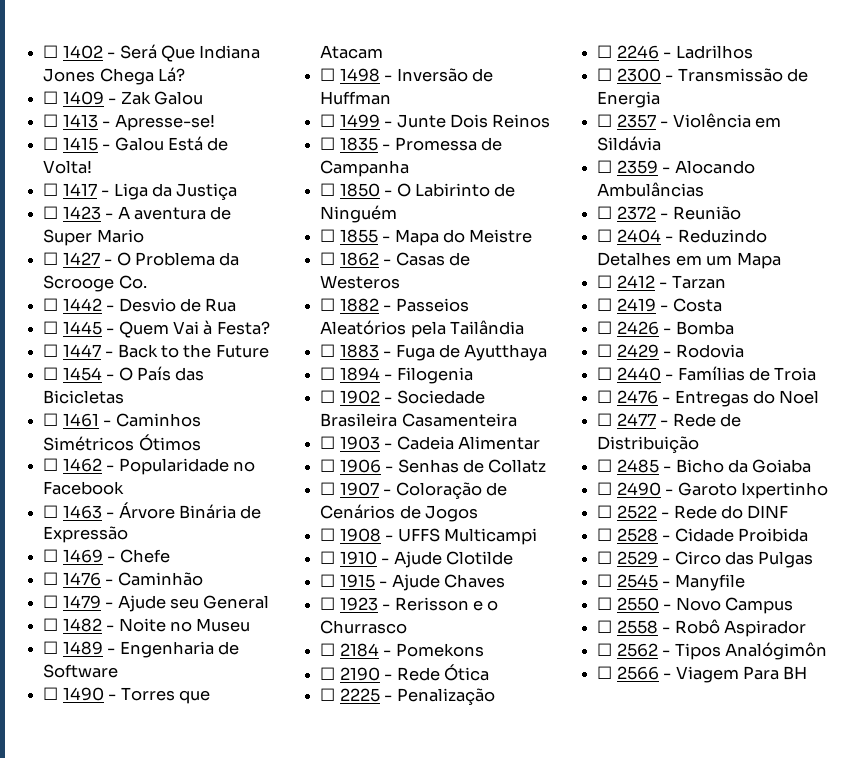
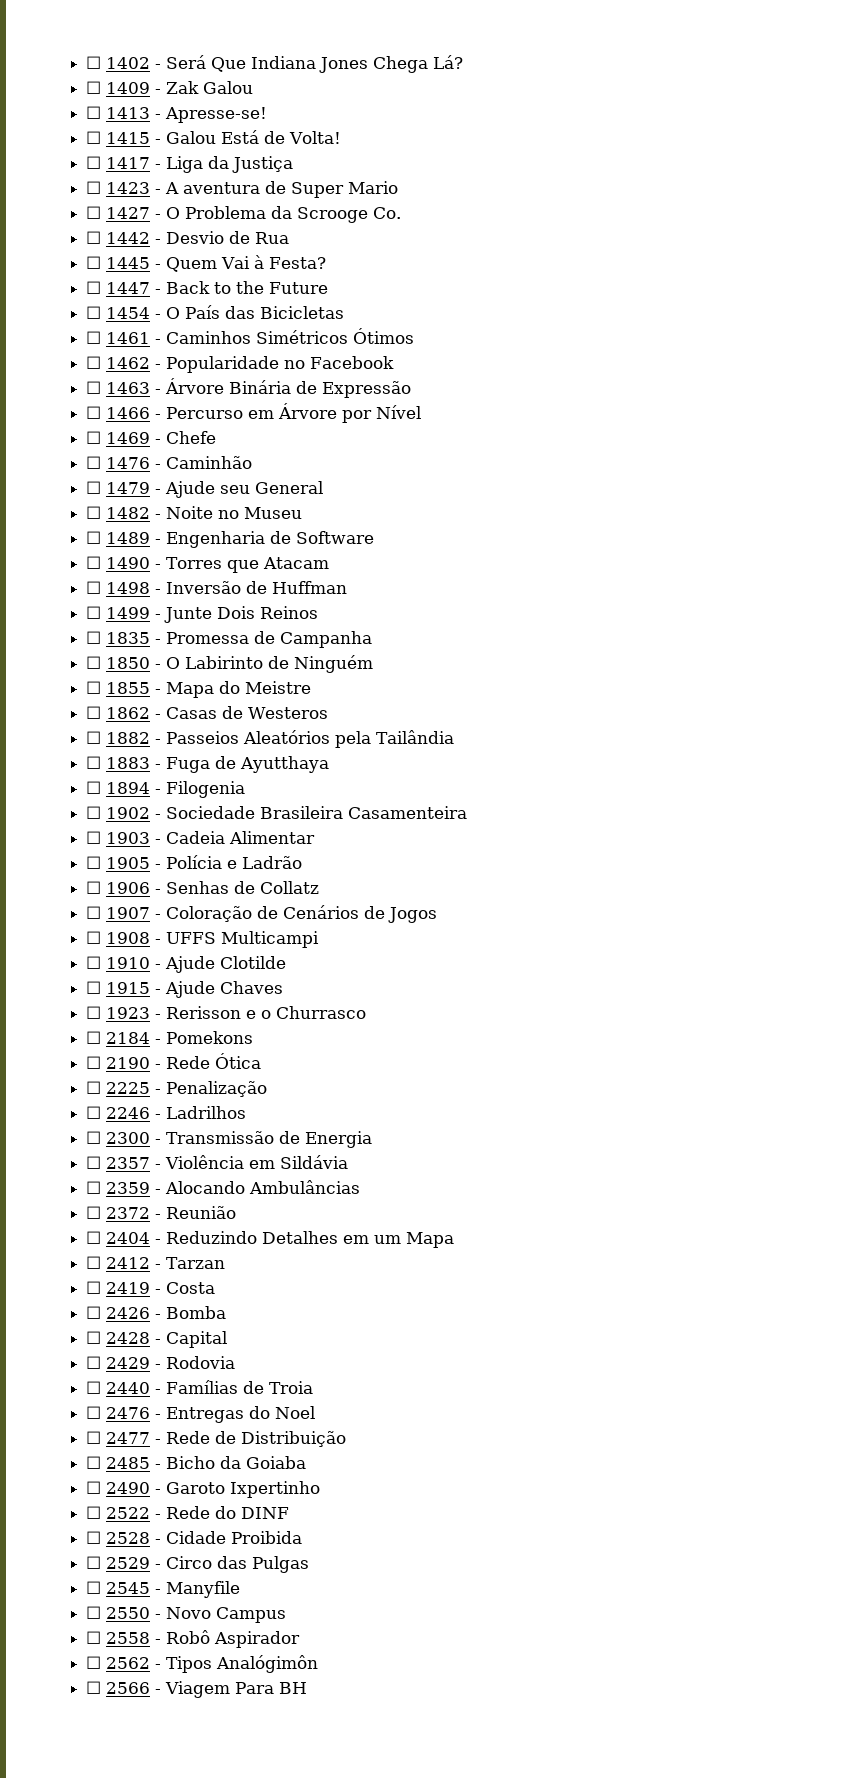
+ ☐ 1466 - Percurso em Árvore por Nível
+ ☐ 1905 - Polícia e Ladrão
+ ☐ 2428 - Capital

